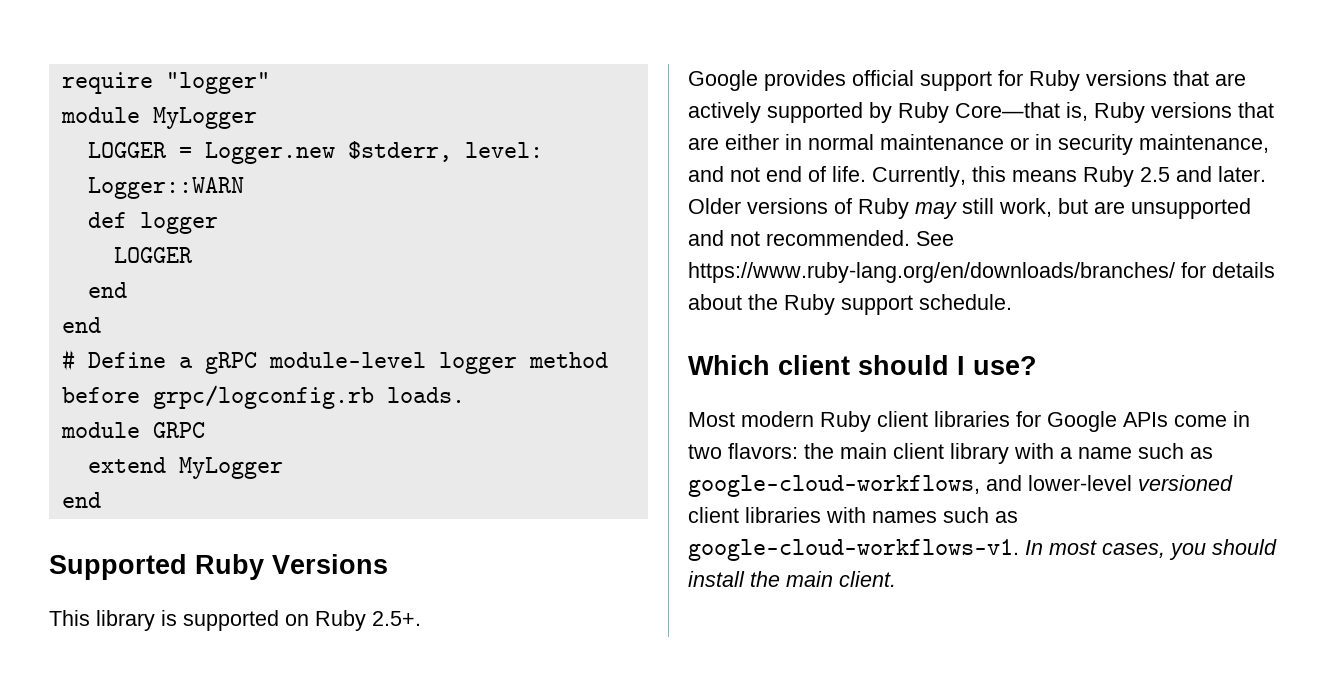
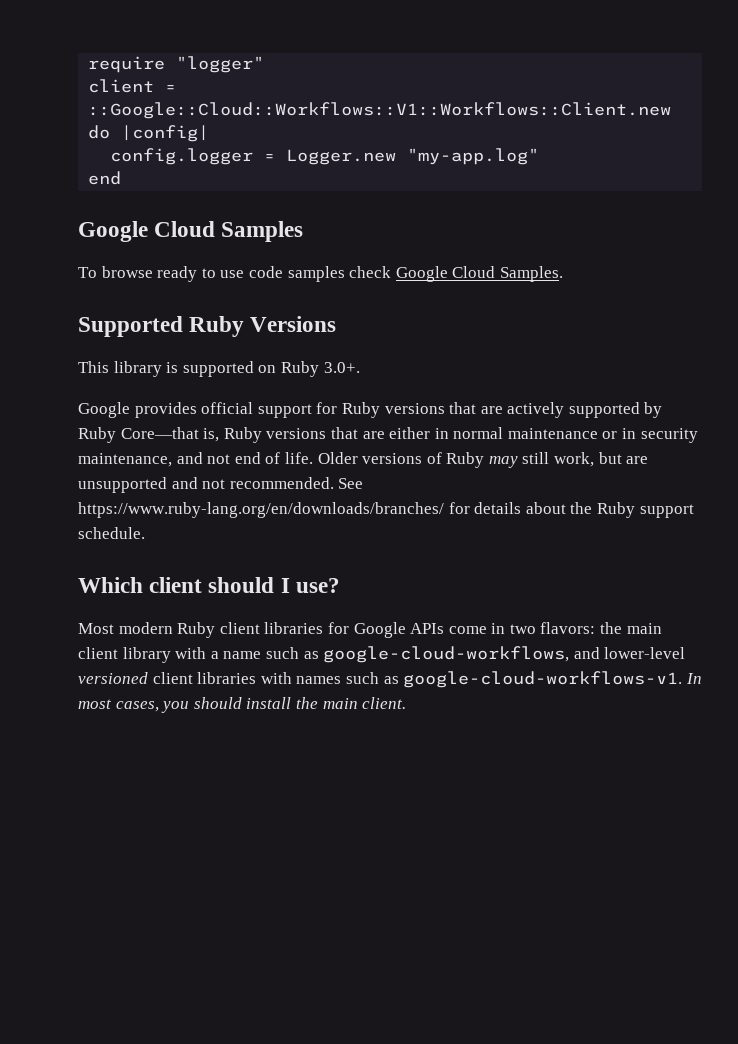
- module MyLogger
- LOGGER = Logger.new $stderr, level: Logger::WARN
- def logger
- LOGGER
+ client = ::Google::Cloud::Workflows::V1::Workflows::Client.new do |config|
+ config.logger = Logger.new "my-app.log"
  end
- end
- # Define a gRPC module-level logger method before grpc/logconfig.rb loads.
- module GRPC
- extend MyLogger
- end
+ Google Cloud Samples
+ To browse ready to use code samples check Google Cloud Samples.
- This library is supported on Ruby 2.5+.
+ This library is supported on Ruby 3.0+.
- Currently, this means Ruby 2.5 and later.

